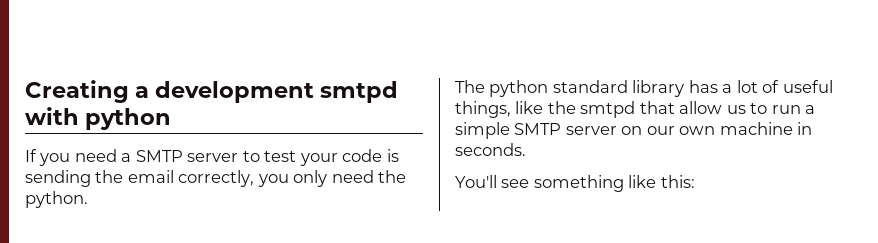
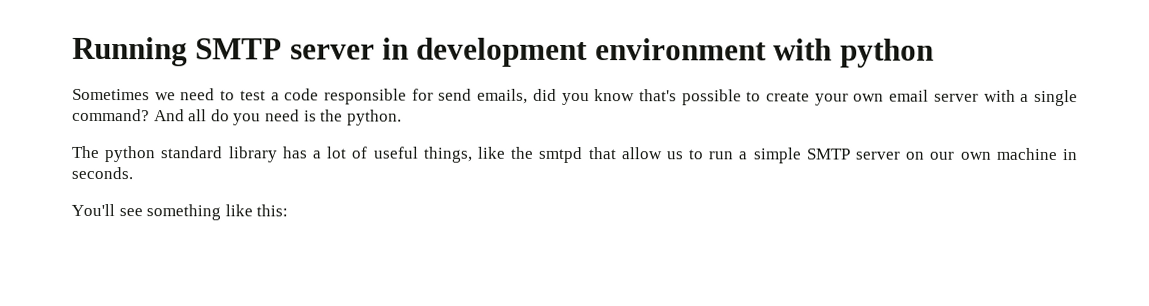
- Creating a development smtpd with python
- If you need a SMTP server to test your code is sending the email correctly, you only need the python.
+ Running SMTP server in development environment with python
+ Sometimes we need to test a code responsible for send emails, did you know that's possible to create your own email server with a single command? And all do you need is the python.

